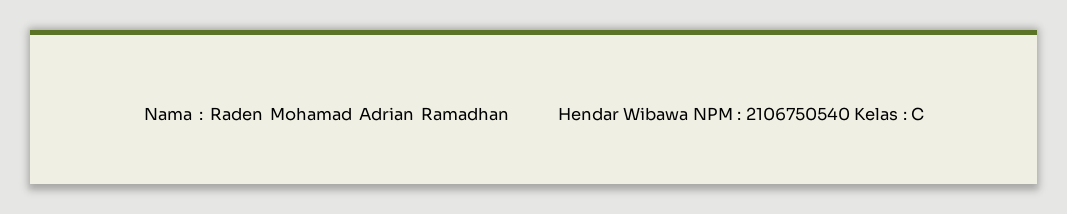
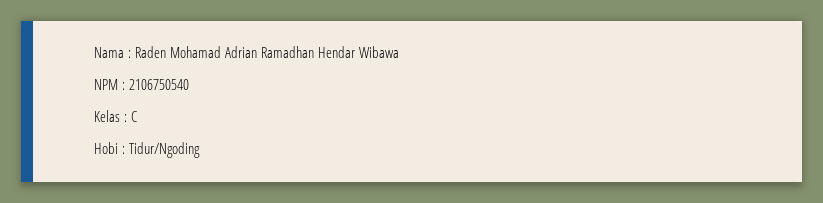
- Nama : Raden Mohamad Adrian Ramadhan Hendar Wibawa NPM : 2106750540 Kelas : C
+ Nama : Raden Mohamad Adrian Ramadhan Hendar Wibawa
+ NPM : 2106750540
+ Kelas : C
+ Hobi : Tidur/Ngoding

